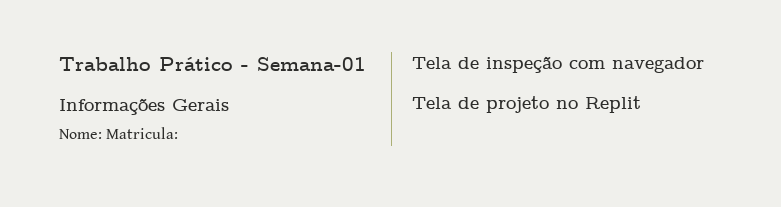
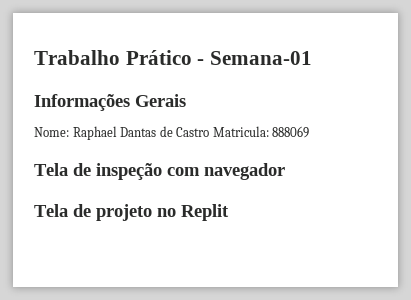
- Nome: Matricula:
+ Nome: Raphael Dantas de Castro Matricula: 888069

